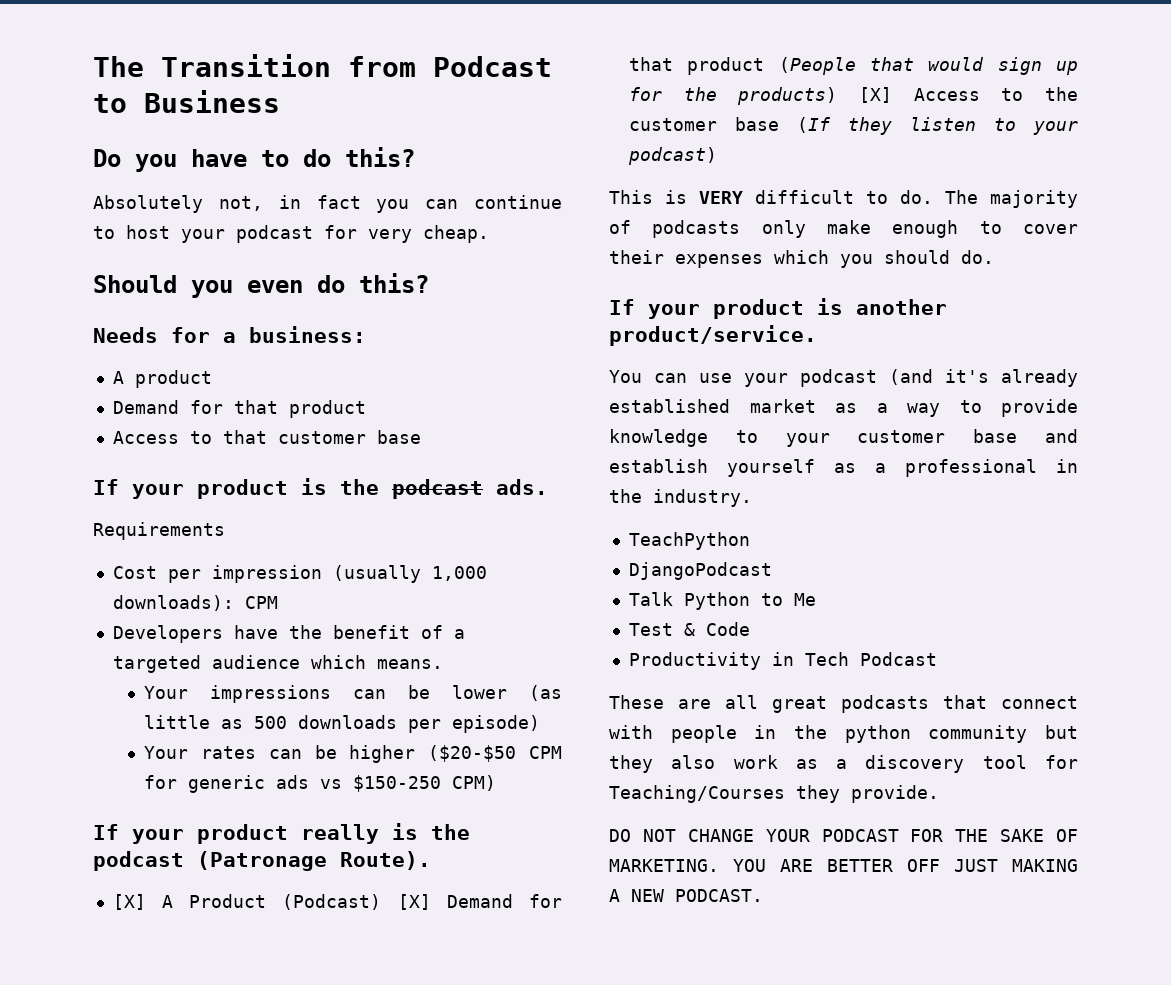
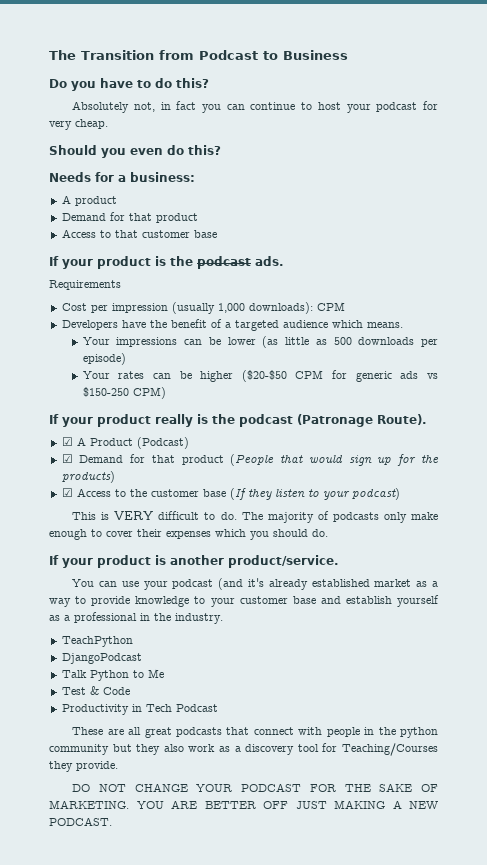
- [X] A Product (Podcast) [X] Demand for that product (People that would sign up for the products) [X] Access to the customer base (If they listen to your podcast)
+ ☑ A Product (Podcast)
+ ☑ Demand for that product (People that would sign up for the products)
+ ☑ Access to the customer base (If they listen to your podcast)

